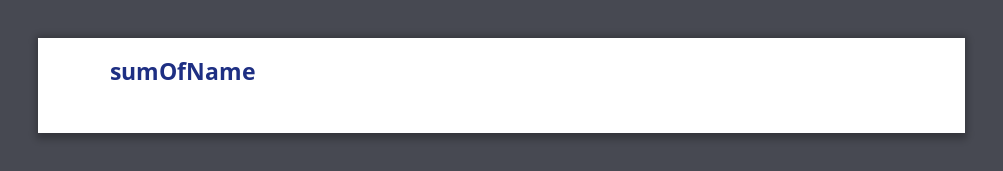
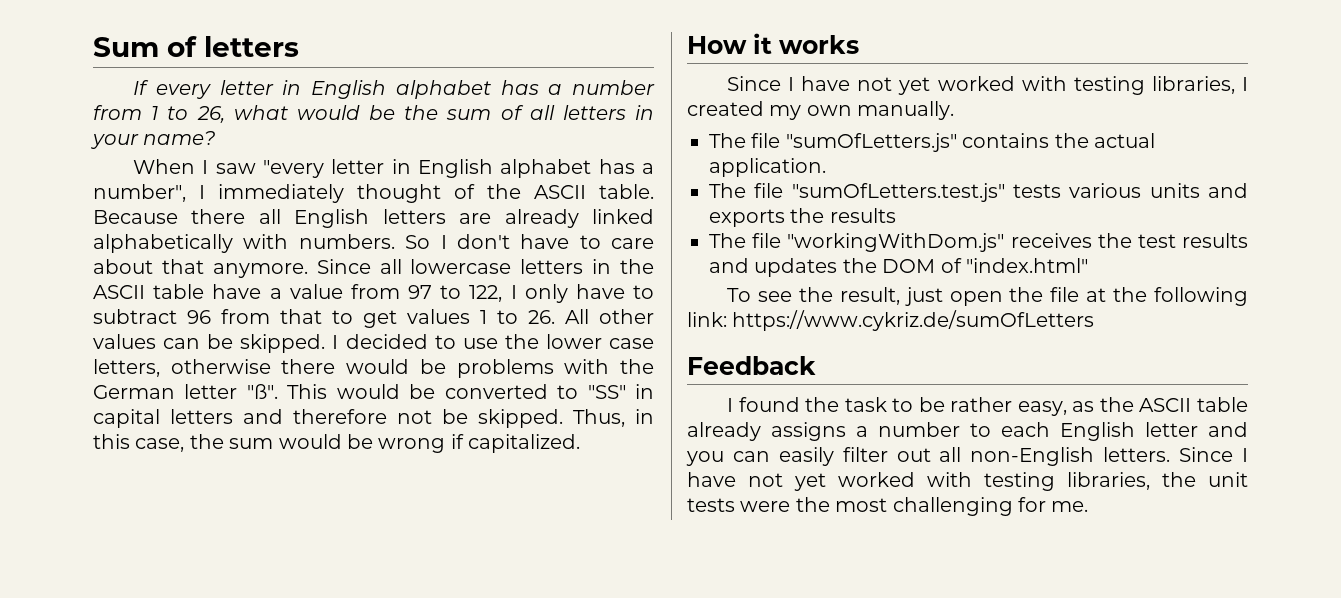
- sumOfName
+ Sum of letters
+ If every letter in English alphabet has a number from 1 to 26, what would be the sum of all letters in your name?
+ When I saw "every letter in English alphabet has a number", I immediately thought of the ASCII table. Because there all English letters are already linked alphabetically with numbers. So I don't have to care about that anymore. Since all lowercase letters in the ASCII table have a value from 97 to 122, I only have to subtract 96 from that to get values 1 to 26. All other values can be skipped. I decided to use the lower case letters, otherwise there would be problems with the German letter "ß". This would be converted to "SS" in capital letters and therefore not be skipped. Thus, in this case, the sum would be wrong if capitalized.
+ How it works
+ Since I have not yet worked with testing libraries, I created my own manually.
+ The file "sumOfLetters.js" contains the actual application.
+ The file "sumOfLetters.test.js" tests various units and exports the results
+ The file "workingWithDom.js" receives the test results and updates the DOM of "index.html"
+ To see the result, just open the file at the following link: https://www.cykriz.de/sumOfLetters
+ Feedback
+ I found the task to be rather easy, as the ASCII table already assigns a number to each English letter and you can easily filter out all non-English letters. Since I have not yet worked with testing libraries, the unit tests were the most challenging for me.

